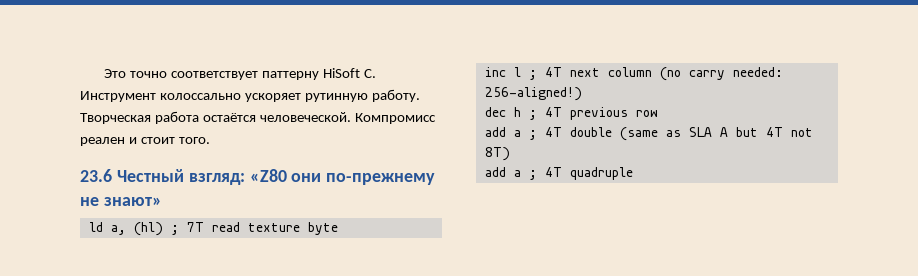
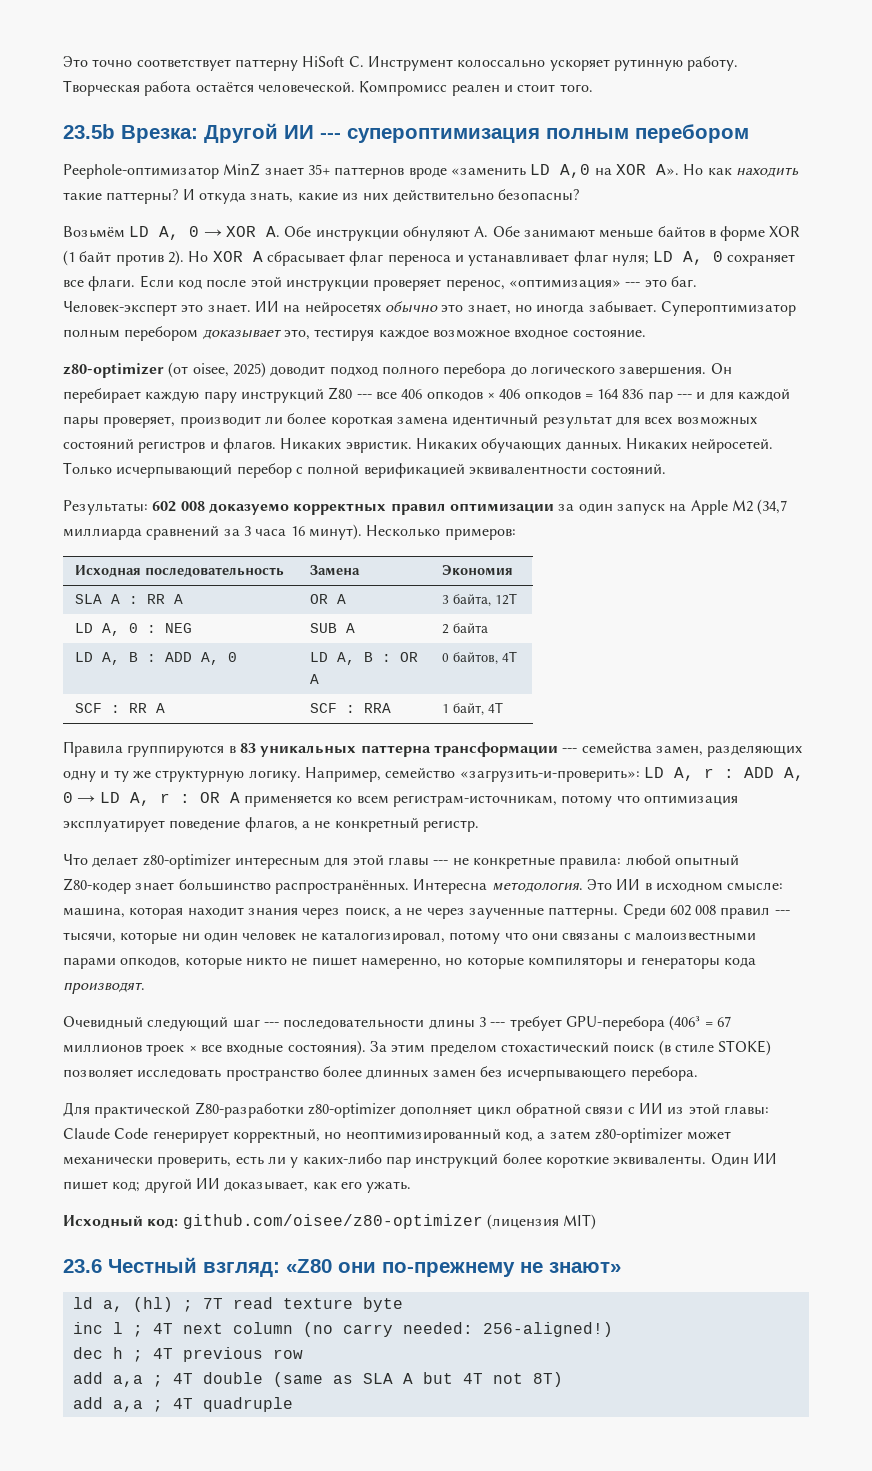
+ 23.5b Врезка: Другой ИИ --- супероптимизация полным перебором
+ Peephole-оптимизатор MinZ знает 35+ паттернов вроде «заменить LD A,0 на XOR A». Но как находить такие паттерны? И откуда знать, какие из них действительно безопасны?
+ Возьмём LD A, 0 → XOR A. Обе инструкции обнуляют A. Обе занимают меньше байтов в форме XOR (1 байт против 2). Но XOR A сбрасывает флаг переноса и устанавливает флаг нуля; LD A, 0 сохраняет все флаги. Если код после этой инструкции проверяет перенос, «оптимизация» --- это баг. Человек-эксперт это знает. ИИ на нейросетях обычно это знает, но иногда забывает. Супероптимизатор полным перебором доказывает это, тестируя каждое возможное входное состояние.
+ z80-optimizer (от oisee, 2025) доводит подход полного перебора до логического завершения. Он перебирает каждую пару инструкций Z80 --- все 406 опкодов × 406 опкодов = 164 836 пар --- и для каждой пары проверяет, производит ли более короткая замена идентичный результат для всех возможных состояний регистров и флагов. Никаких эвристик. Никаких обучающих данных. Никаких нейросетей. Только исчерпывающий перебор с полной верификацией эквивалентности состояний.
+ Результаты: 602 008 доказуемо корректных правил оптимизации за один запуск на Apple M2 (34,7 миллиарда сравнений за 3 часа 16 минут). Несколько примеров:
+ Исходная последовательность | Замена | Экономия
+ SLA A : RR A | OR A | 3 байта, 12T
+ LD A, 0 : NEG | SUB A | 2 байта
+ LD A, B : ADD A, 0 | LD A, B : OR A | 0 байтов, 4T
+ SCF : RR A | SCF : RRA | 1 байт, 4T
+ Правила группируются в 83 уникальных паттерна трансформации --- семейства замен, разделяющих одну и ту же структурную логику. Например, семейство «загрузить-и-проверить»: LD A, r : ADD A, 0 → LD A, r : OR A применяется ко всем регистрам-источникам, потому что оптимизация эксплуатирует поведение флагов, а не конкретный регистр.
+ Что делает z80-optimizer интересным для этой главы --- не конкретные правила: любой опытный Z80-кодер знает большинство распространённых. Интересна методология. Это ИИ в исходном смысле: машина, которая находит знания через поиск, а не через заученные паттерны. Среди 602 008 правил --- тысячи, которые ни один человек не каталогизировал, потому что они связаны с малоизвестными парами опкодов, которые никто не пишет намеренно, но которые компиляторы и генераторы кода производят.
+ Очевидный следующий шаг --- последовательности длины 3 --- требует GPU-перебора (406³ = 67 миллионов троек × все входные состояния). За этим пределом стохастический поиск (в стиле STOKE) позволяет исследовать пространство более длинных замен без исчерпывающего перебора.
+ Для практической Z80-разработки z80-optimizer дополняет цикл обратной связи с ИИ из этой главы: Claude Code генерирует корректный, но неоптимизированный код, а затем z80-optimizer может механически проверить, есть ли у каких-либо пар инструкций более короткие эквиваленты. Один ИИ пишет код; другой ИИ доказывает, как его ужать.
+ Исходный код: github.com/oisee/z80-optimizer (лицензия MIT)
- add a ; 4T double (same as SLA A but 4T not 8T)
+ add a,a ; 4T double (same as SLA A but 4T not 8T)
- add a ; 4T quadruple
+ add a,a ; 4T quadruple

